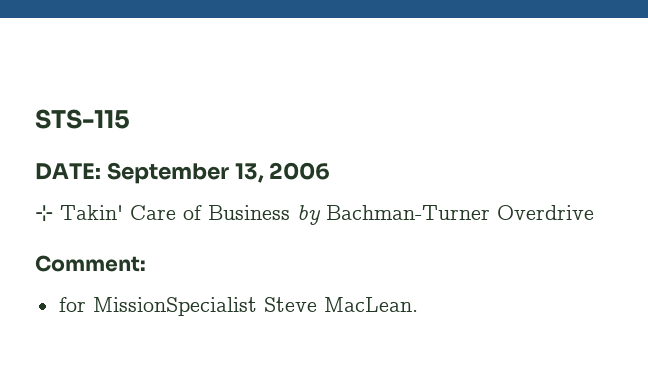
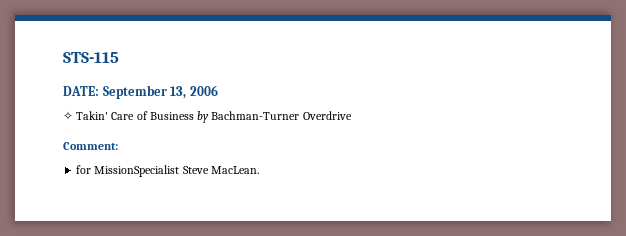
- ⊹ Takin' Care of Business by Bachman-Turner Overdrive
+ ✧ Takin' Care of Business by Bachman-Turner Overdrive

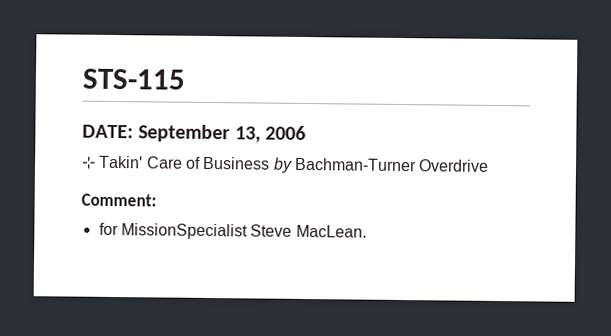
- ✧ Takin' Care of Business by Bachman-Turner Overdrive
+ ⊹ Takin' Care of Business by Bachman-Turner Overdrive

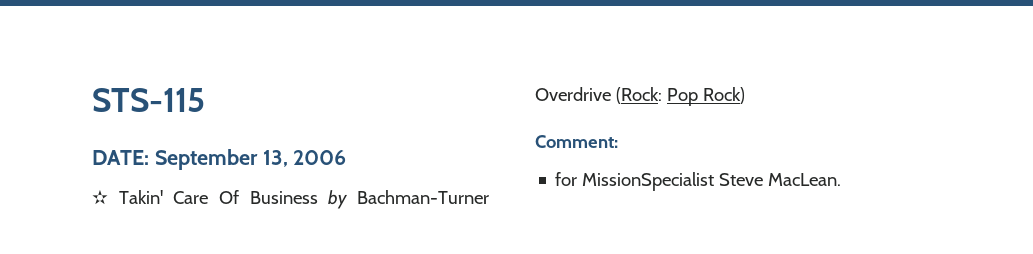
- ⊹ Takin' Care of Business by Bachman-Turner Overdrive
+ ✫ Takin' Care Of Business by Bachman-Turner Overdrive (Rock: Pop Rock)

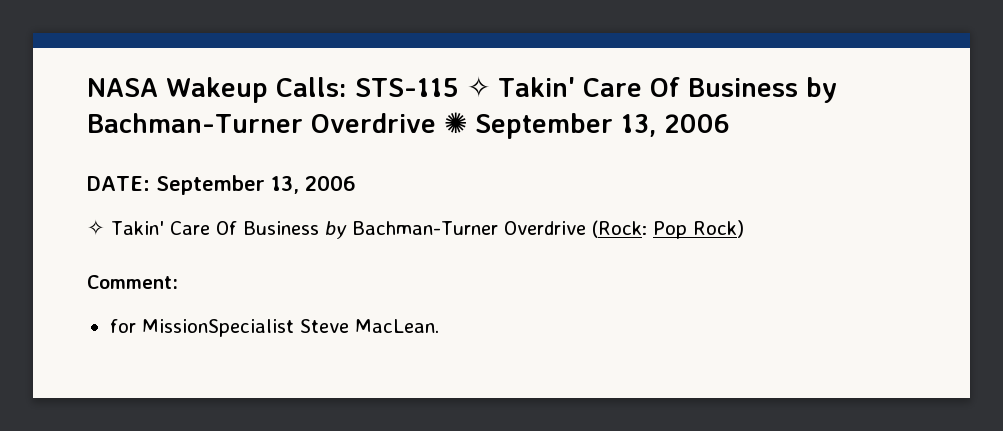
- STS-115
+ NASA Wakeup Calls: STS-115 ✧ Takin' Care Of Business by Bachman-Turner Overdrive ✺ September 13, 2006
- ✫ Takin' Care Of Business by Bachman-Turner Overdrive (Rock: Pop Rock)
+ ✧ Takin' Care Of Business by Bachman-Turner Overdrive (Rock: Pop Rock)

